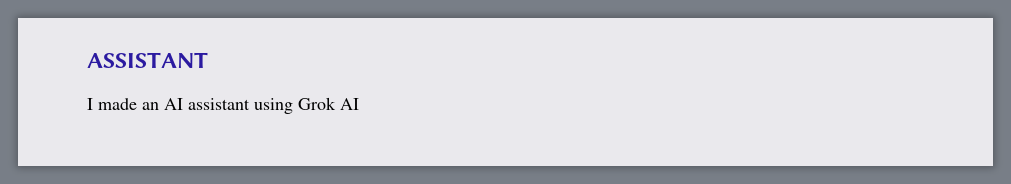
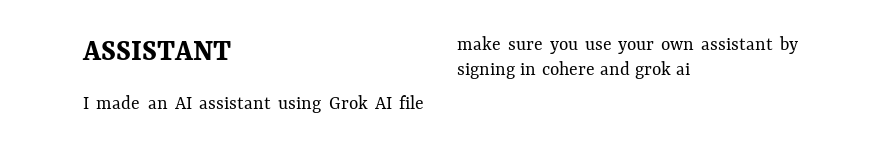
- I made an AI assistant using Grok AI
+ I made an AI assistant using Grok AI file make sure you use your own assistant by signing in cohere and grok ai

